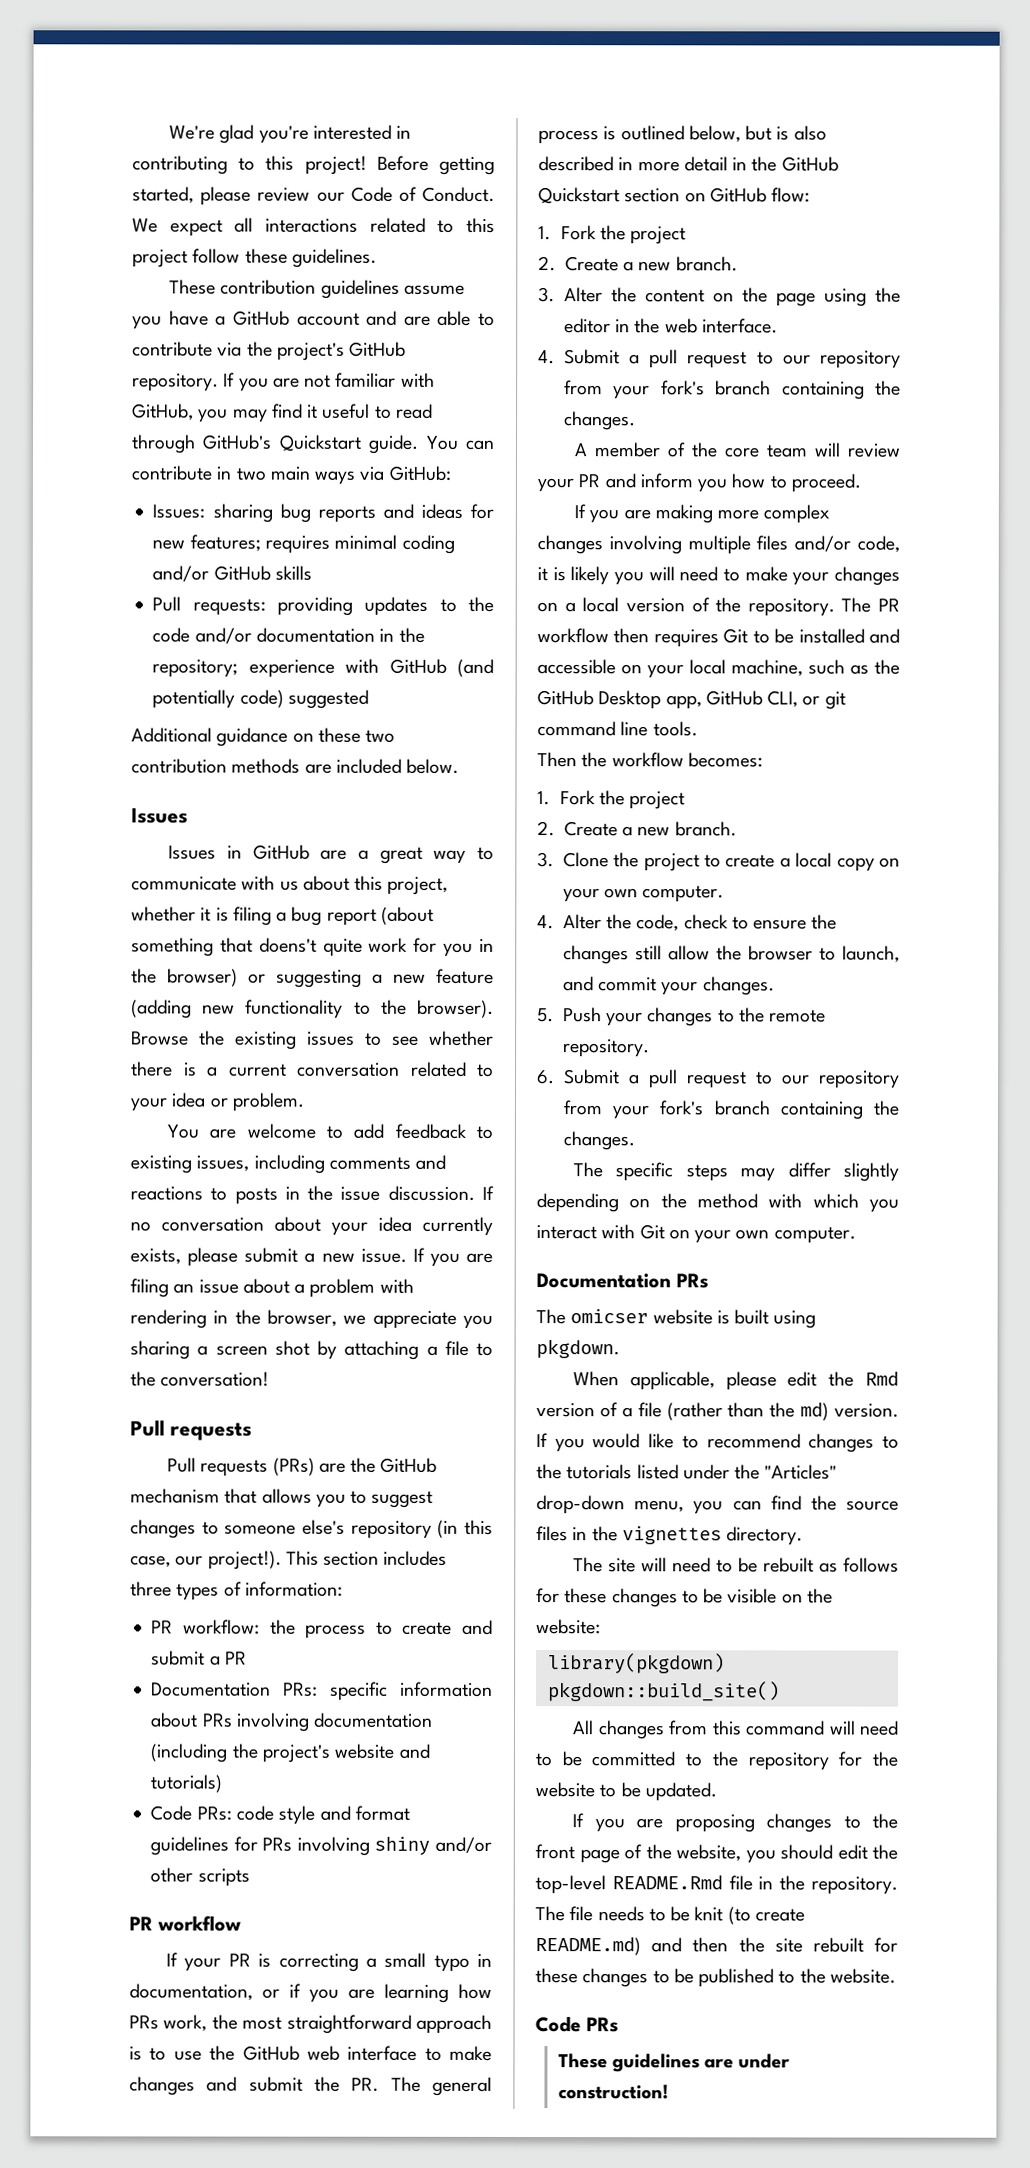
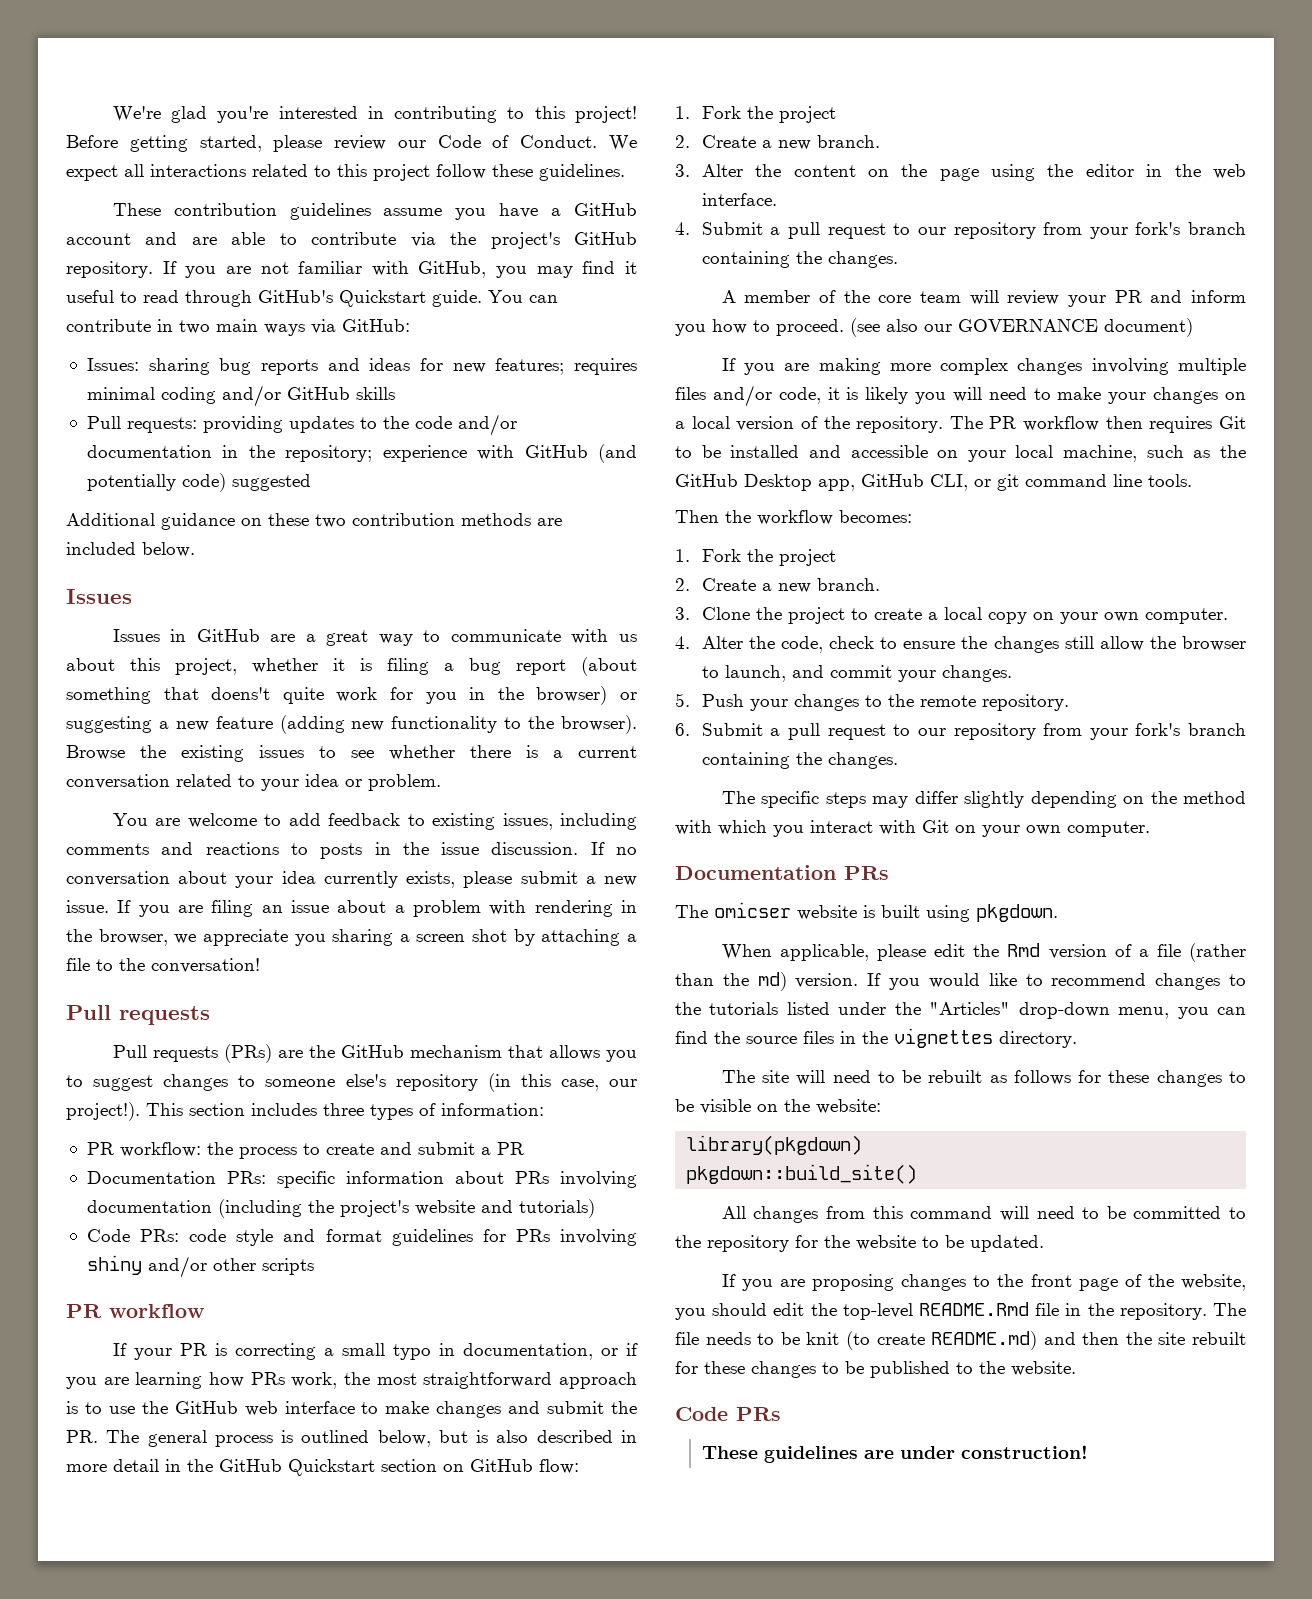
+ (see also our GOVERNANCE document)

